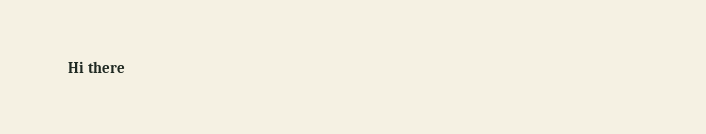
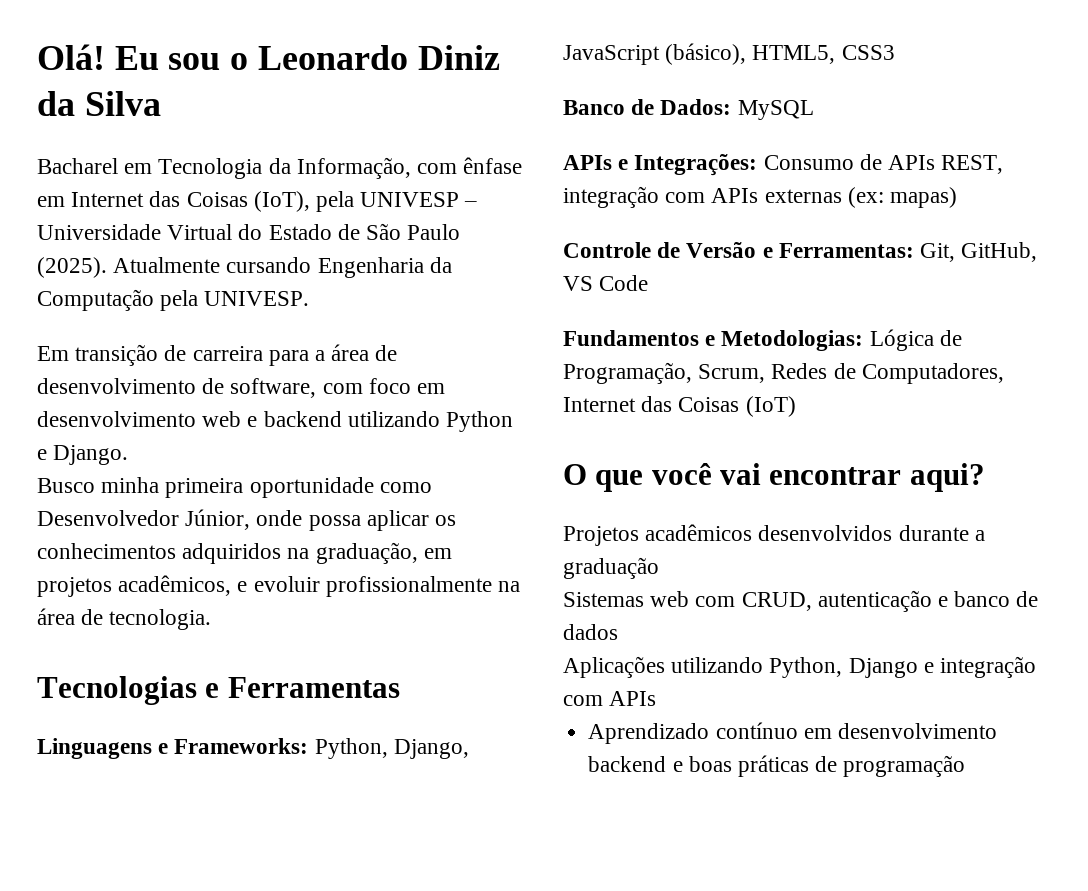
- Hi there
+ Olá! Eu sou o Leonardo Diniz da Silva
+ Bacharel em Tecnologia da Informação, com ênfase em Internet das Coisas (IoT), pela UNIVESP – Universidade Virtual do Estado de São Paulo (2025). Atualmente cursando Engenharia da Computação pela UNIVESP.
+ Em transição de carreira para a área de desenvolvimento de software, com foco em desenvolvimento web e backend utilizando Python e Django.
+ Busco minha primeira oportunidade como Desenvolvedor Júnior, onde possa aplicar os conhecimentos adquiridos na graduação, em projetos acadêmicos, e evoluir profissionalmente na área de tecnologia.
+ Tecnologias e Ferramentas
+ Linguagens e Frameworks: Python, Django, JavaScript (básico), HTML5, CSS3
+ Banco de Dados: MySQL
+ APIs e Integrações: Consumo de APIs REST, integração com APIs externas (ex: mapas)
+ Controle de Versão e Ferramentas: Git, GitHub, VS Code
+ Fundamentos e Metodologias: Lógica de Programação, Scrum, Redes de Computadores, Internet das Coisas (IoT)
+ O que você vai encontrar aqui?
+ Projetos acadêmicos desenvolvidos durante a graduação
+ Sistemas web com CRUD, autenticação e banco de dados
+ Aplicações utilizando Python, Django e integração com APIs
+ Aprendizado contínuo em desenvolvimento backend e boas práticas de programação

